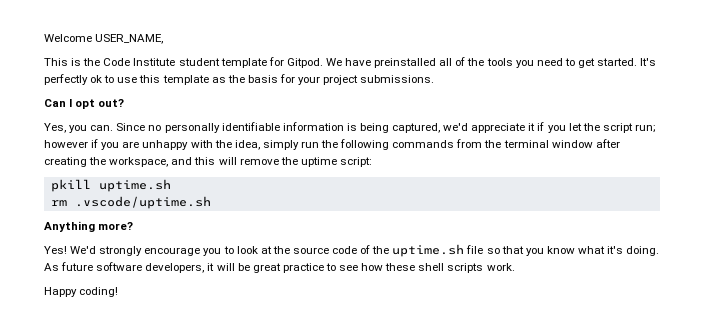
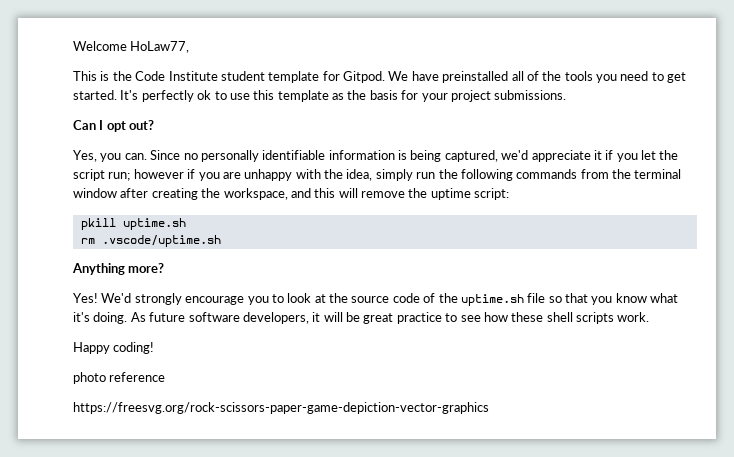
- Welcome USER_NAME,
+ Welcome HoLaw77,
+ photo reference
+ https://freesvg.org/rock-scissors-paper-game-depiction-vector-graphics

